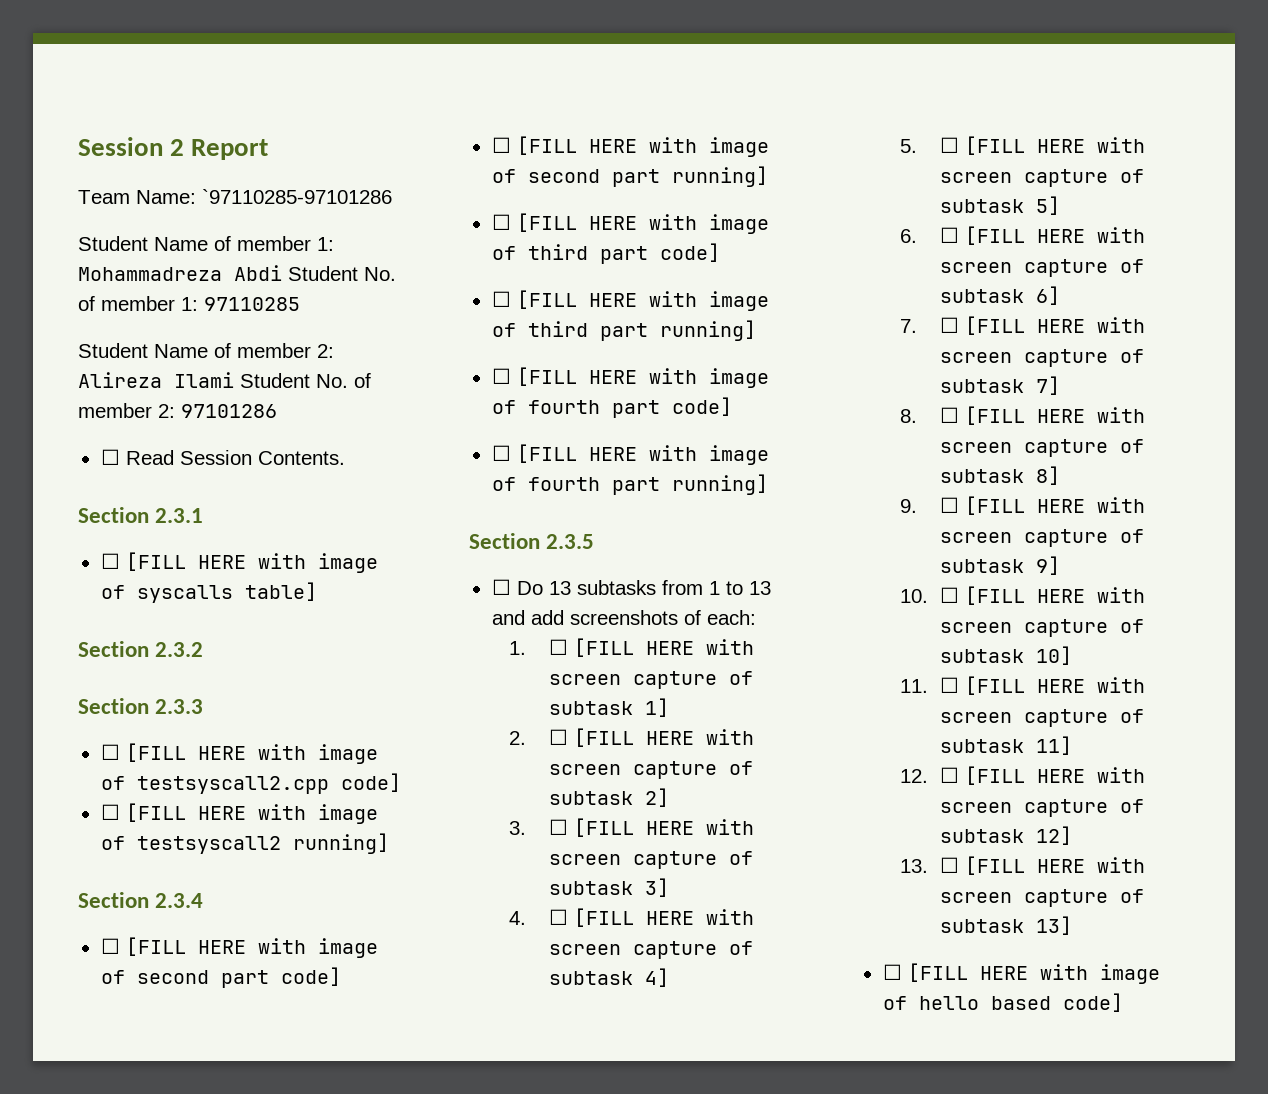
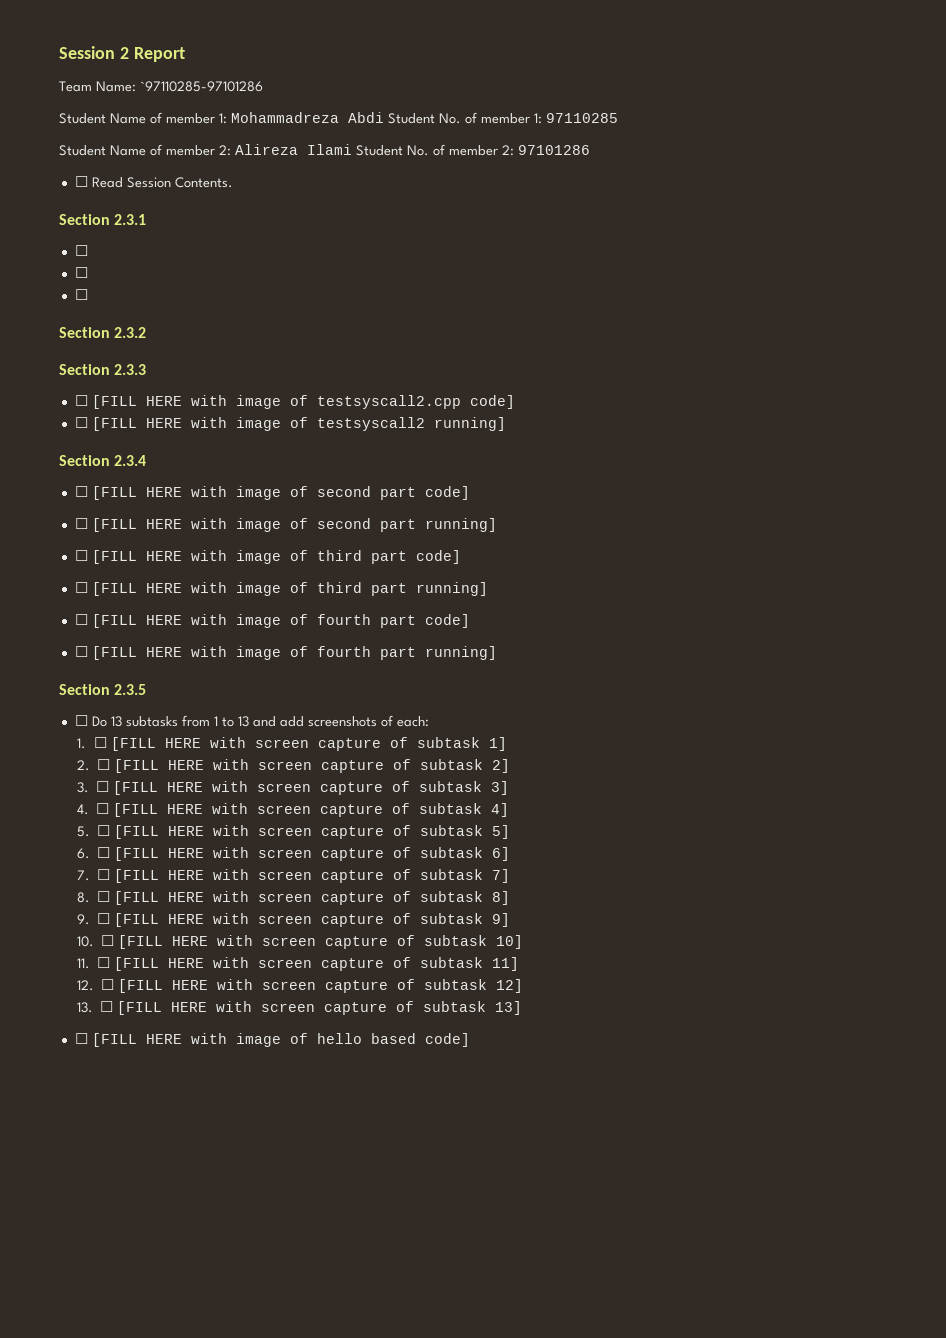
  Section 2.3.1
- ☐ [FILL HERE with image of syscalls table]
+ ☐
+ ☐
+ ☐

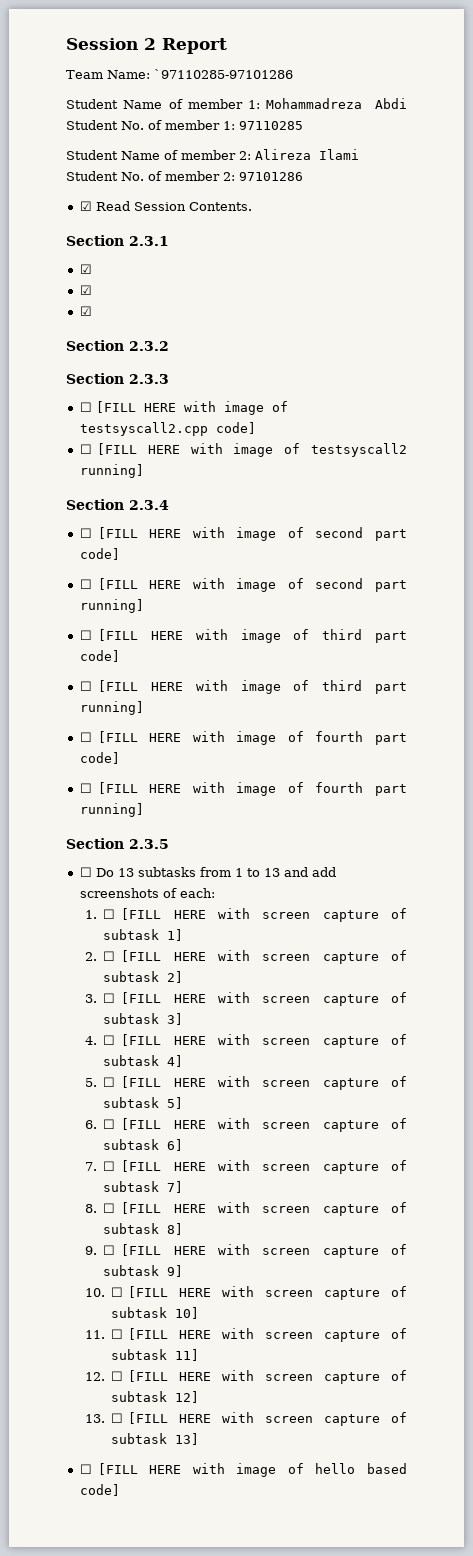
- ☐ Read Session Contents.
+ ☑ Read Session Contents.
  Section 2.3.1
- ☐
- ☐
- ☐
+ ☑
+ ☑
+ ☑

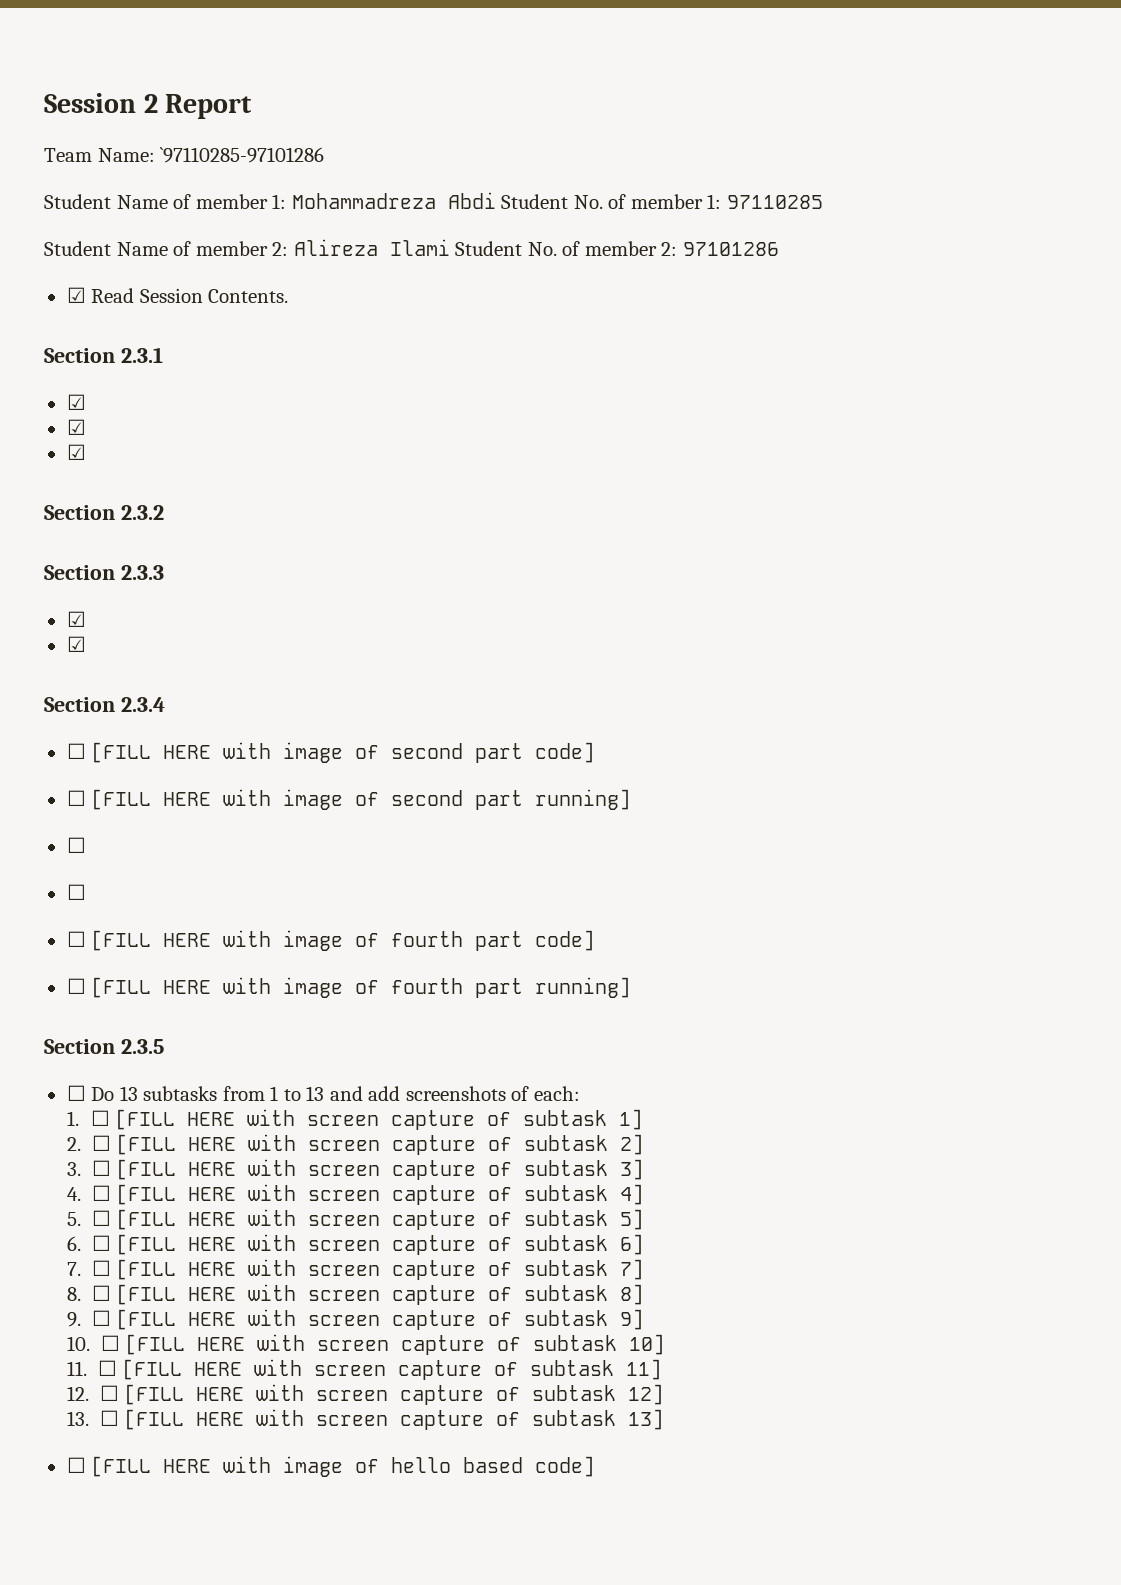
  Section 2.3.3
- ☐ [FILL HERE with image of testsyscall2.cpp code]
- ☐ [FILL HERE with image of testsyscall2 running]
+ ☑
+ ☑
  ☐ [FILL HERE with image of second part running]
- ☐ [FILL HERE with image of third part code]
- ☐ [FILL HERE with image of third part running]
+ ☐
+ ☐

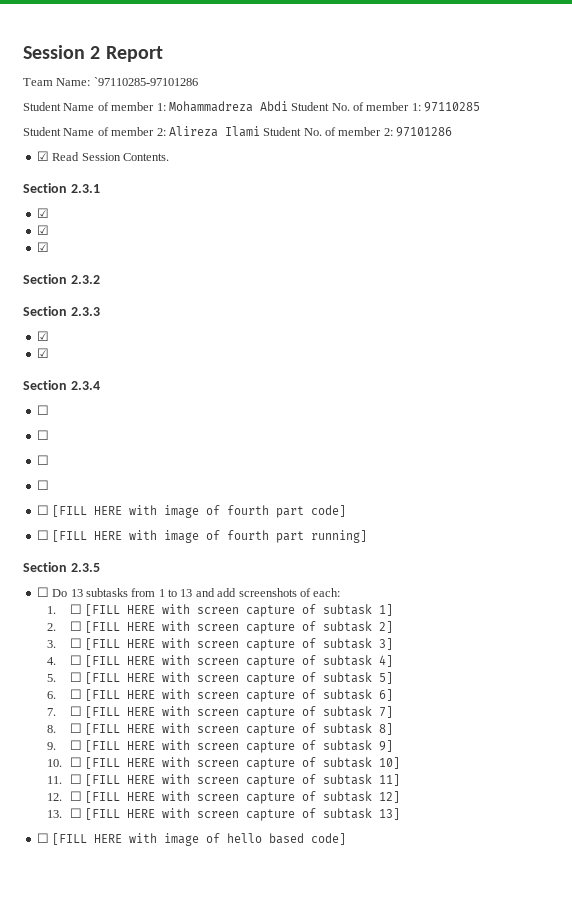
  Section 2.3.4
- ☐ [FILL HERE with image of second part code]
- ☐ [FILL HERE with image of second part running]
+ ☐
+ ☐

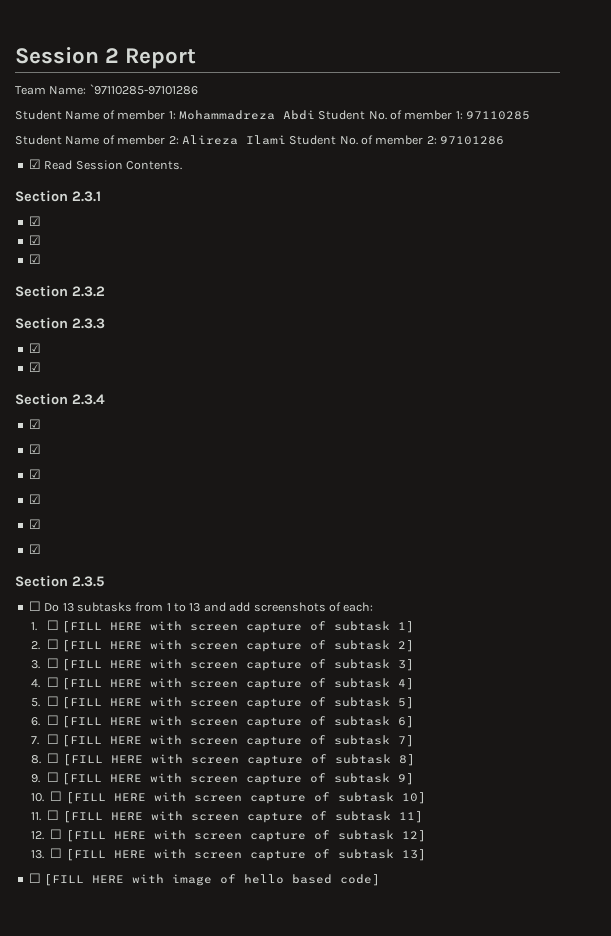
  Section 2.3.4
- ☐
- ☐
- ☐
- ☐
- ☐ [FILL HERE with image of fourth part code]
- ☐ [FILL HERE with image of fourth part running]
+ ☑
+ ☑
+ ☑
+ ☑
+ ☑
+ ☑

